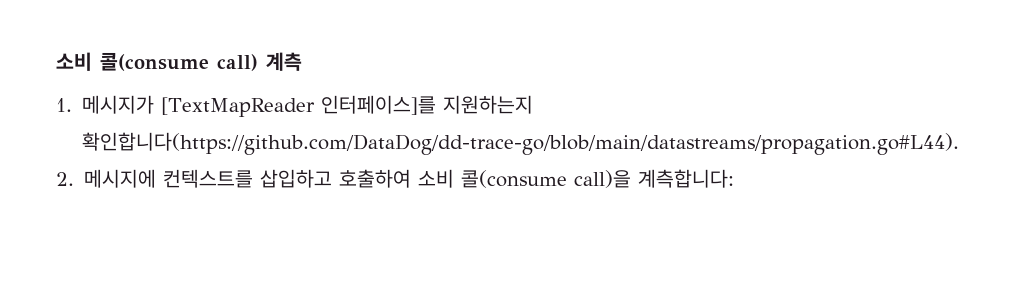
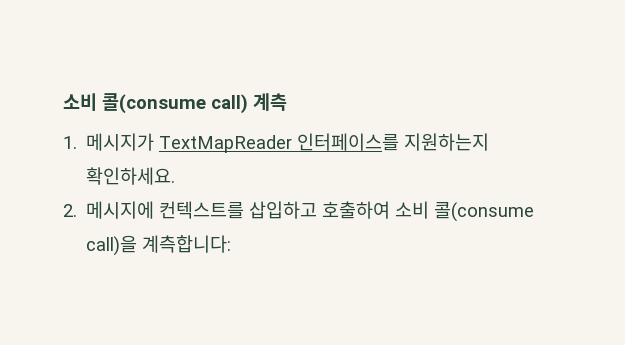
- 1. 메시지가 [TextMapReader 인터페이스]를 지원하는지 확인합니다(https://github.com/DataDog/dd-trace-go/blob/main/datastreams/propagation.go#L44).
+ 1. 메시지가 TextMapReader 인터페이스를 지원하는지 확인하세요.

